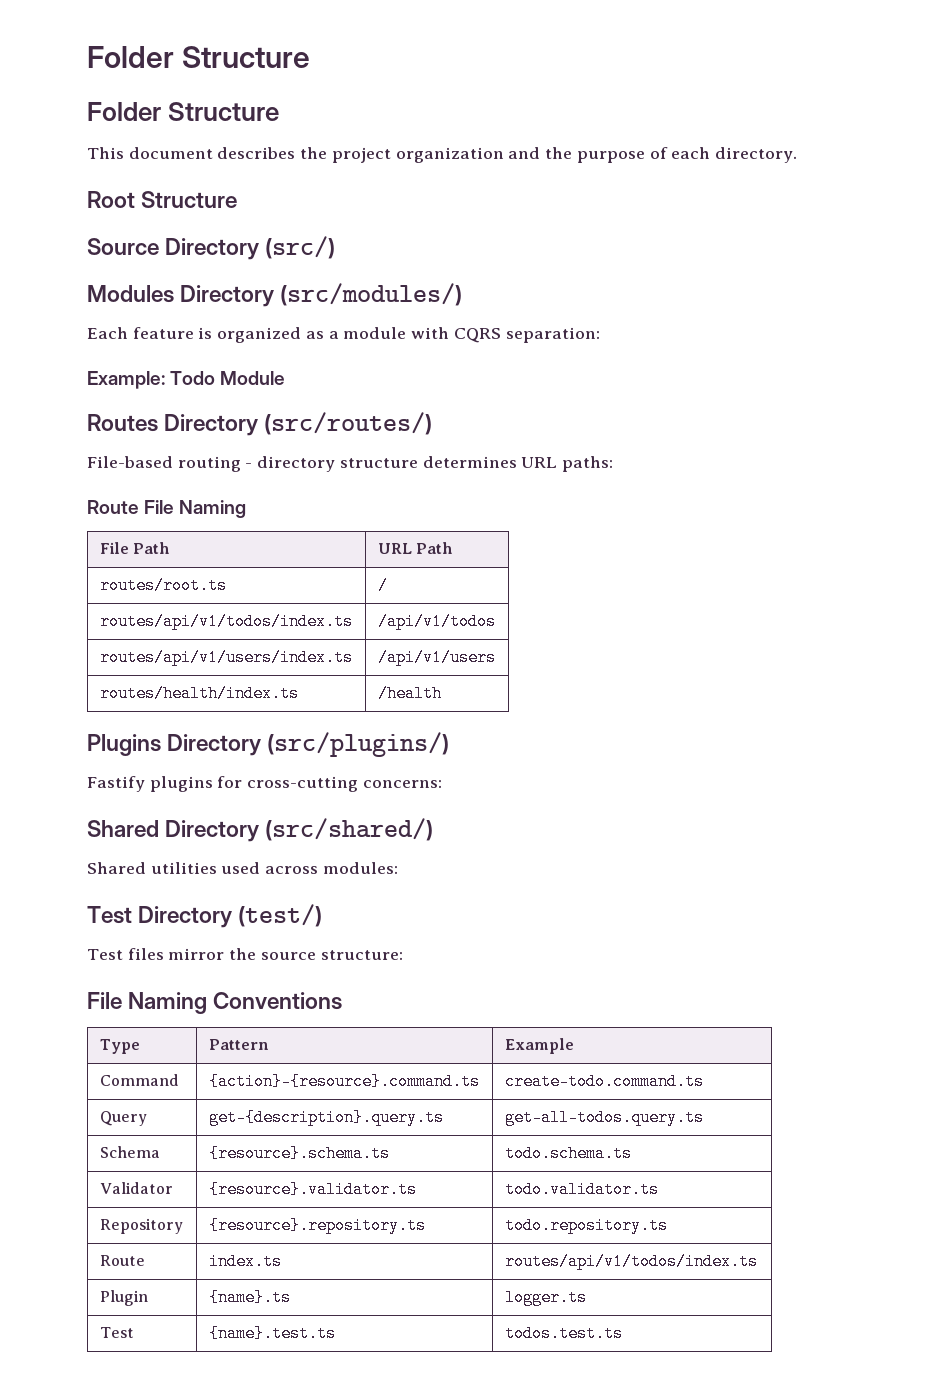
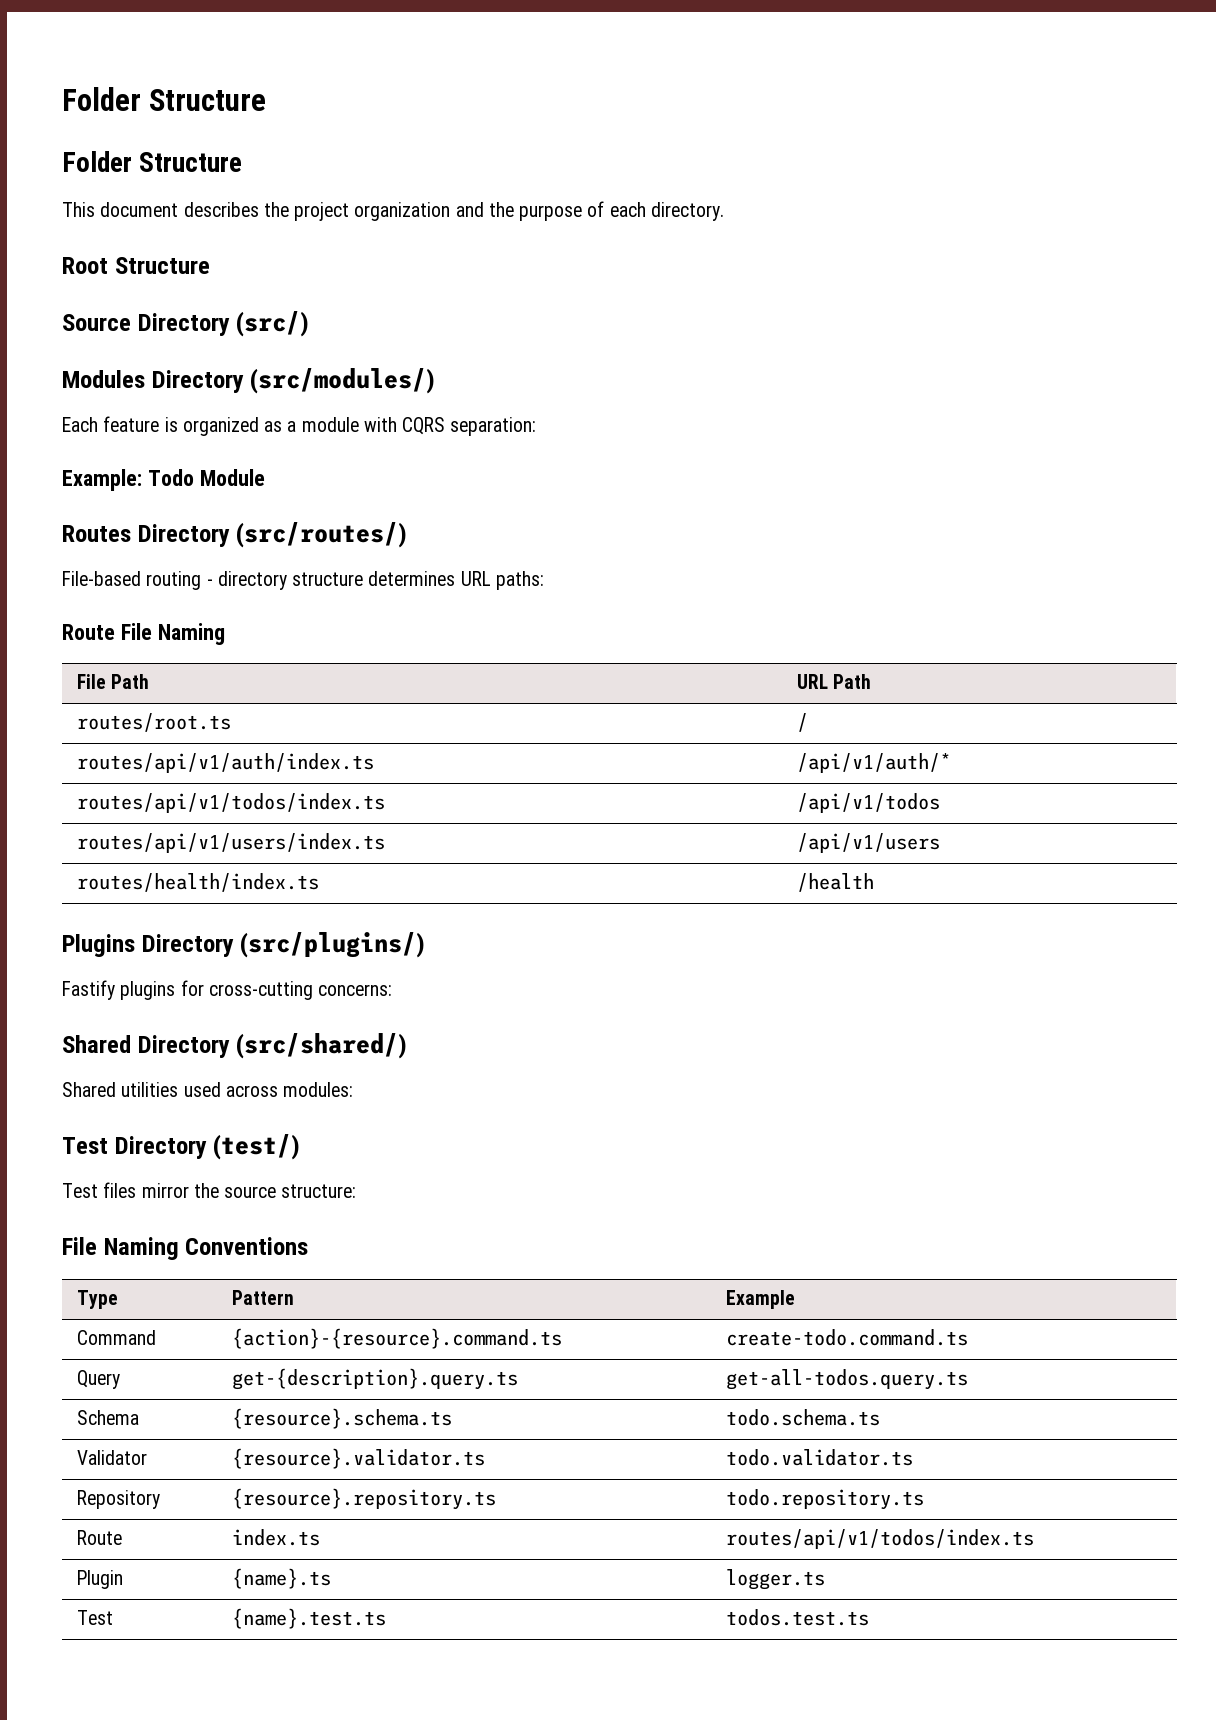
+ routes/api/v1/auth/index.ts | /api/v1/auth/*

